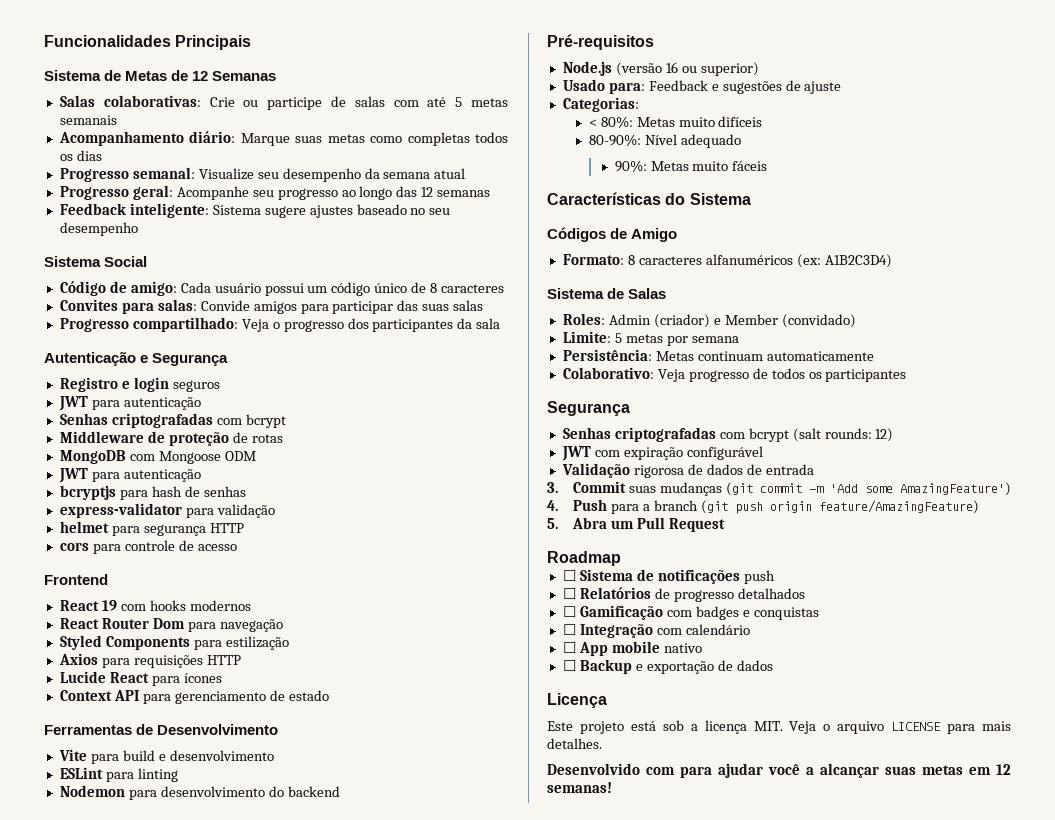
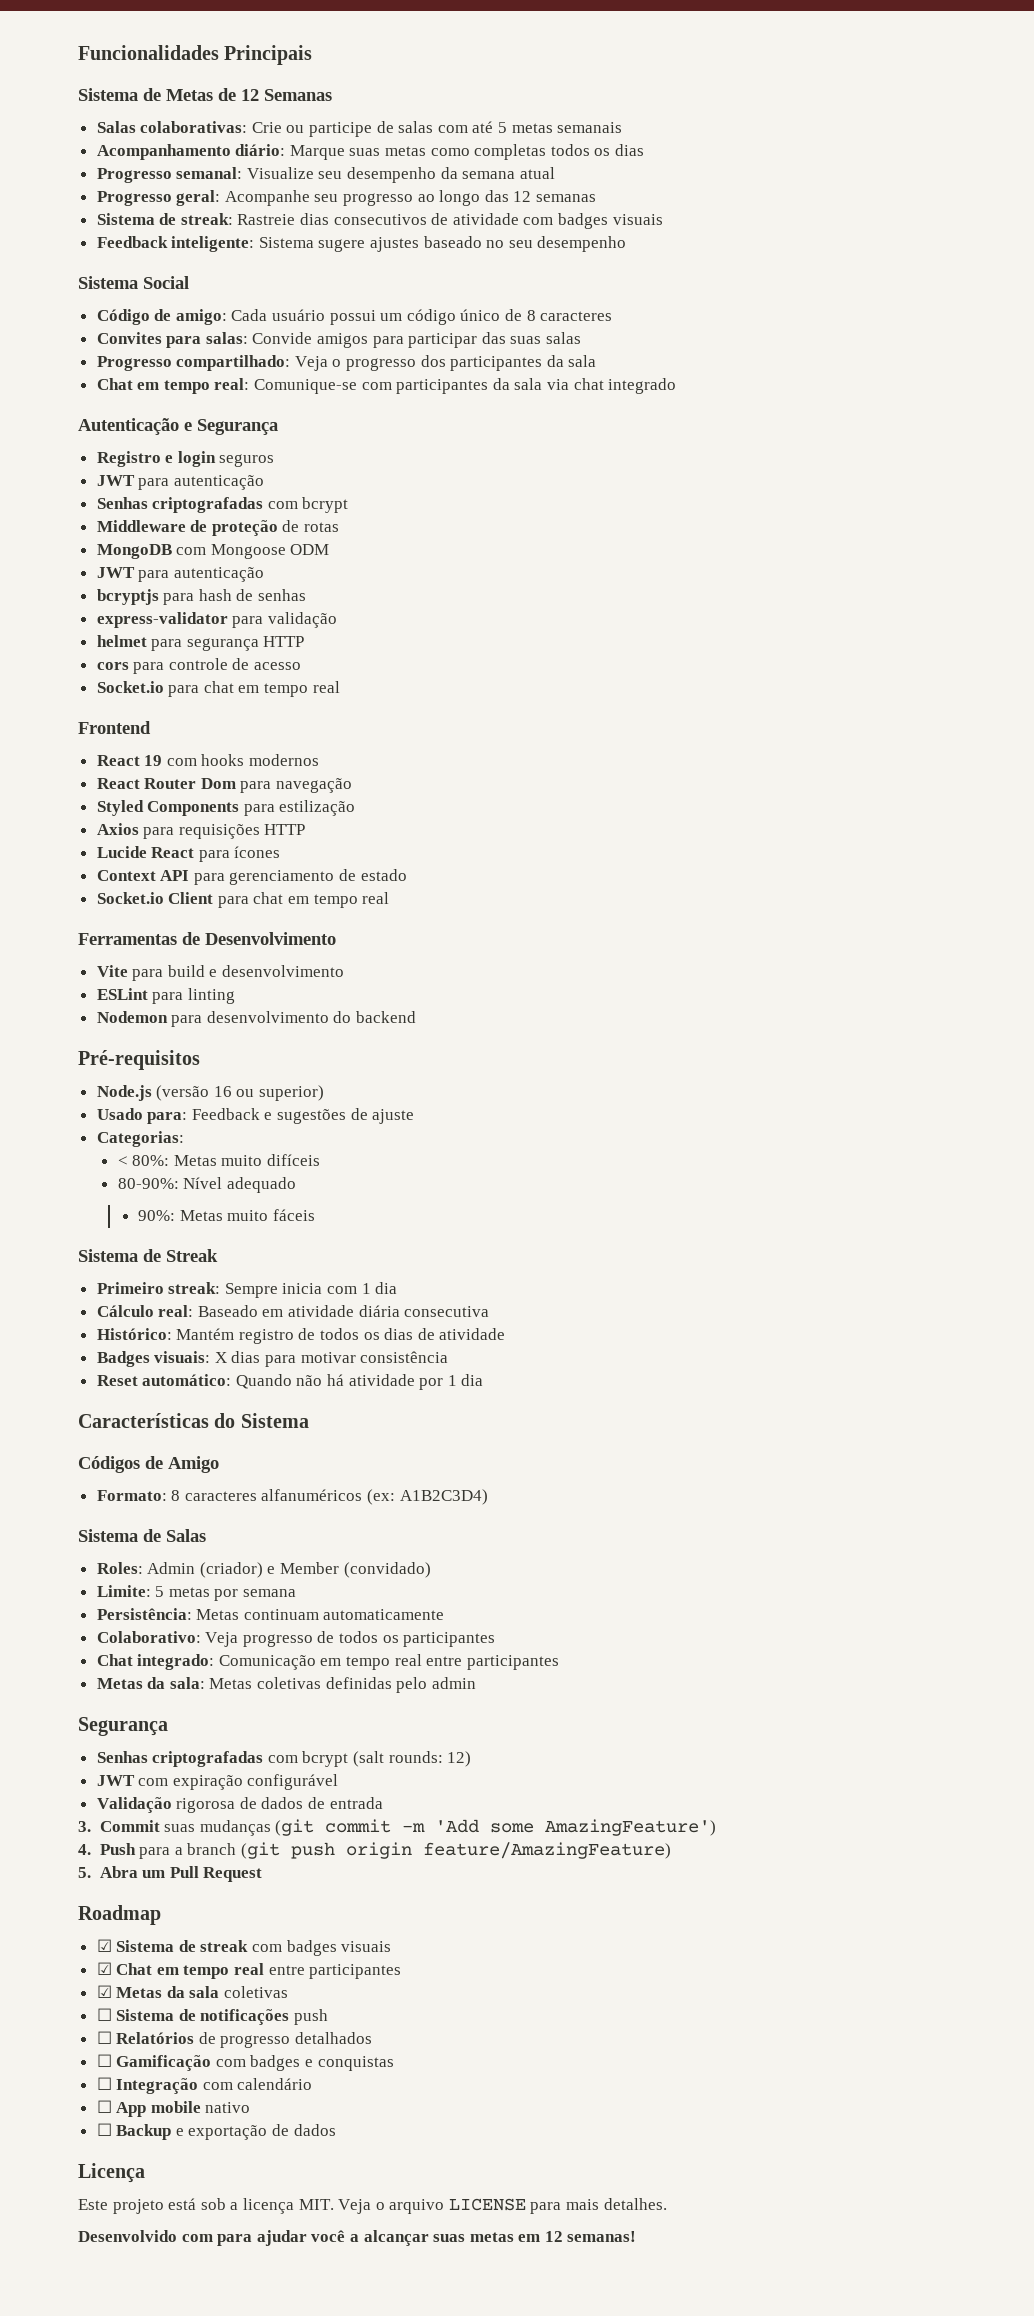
+ Sistema de streak: Rastreie dias consecutivos de atividade com badges visuais
+ Chat em tempo real: Comunique-se com participantes da sala via chat integrado
+ Socket.io para chat em tempo real
+ Socket.io Client para chat em tempo real
+ Sistema de Streak
+ Primeiro streak: Sempre inicia com 1 dia
+ Cálculo real: Baseado em atividade diária consecutiva
+ Histórico: Mantém registro de todos os dias de atividade
+ Badges visuais: X dias para motivar consistência
+ Reset automático: Quando não há atividade por 1 dia
+ Chat integrado: Comunicação em tempo real entre participantes
+ Metas da sala: Metas coletivas definidas pelo admin
+ ☑ Sistema de streak com badges visuais
+ ☑ Chat em tempo real entre participantes
+ ☑ Metas da sala coletivas

